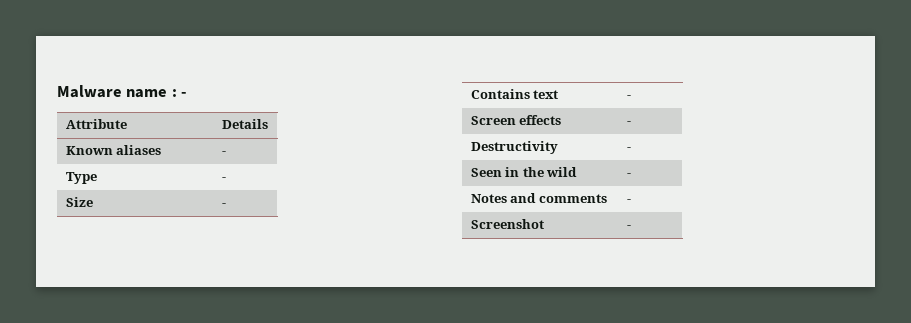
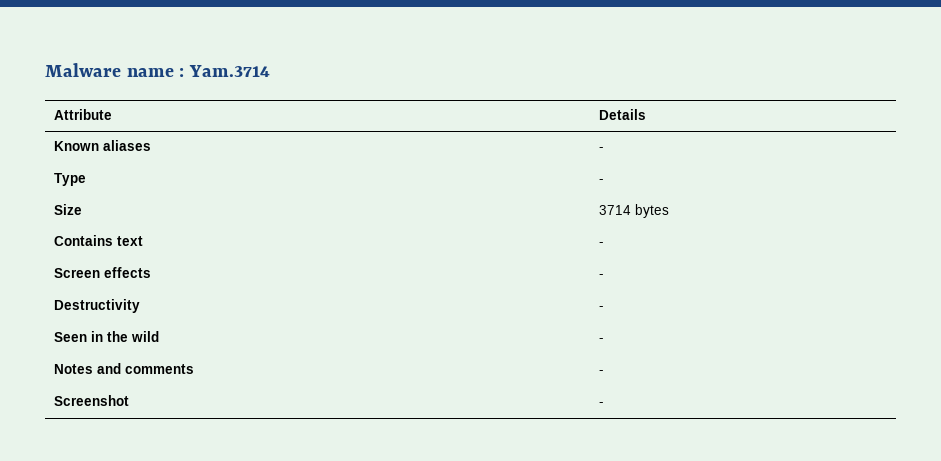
- Malware name : -
+ Malware name : Yam.3714
- Size | -
+ Size | 3714 bytes

